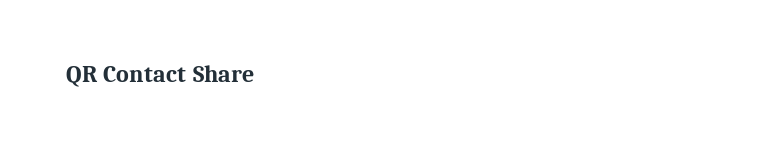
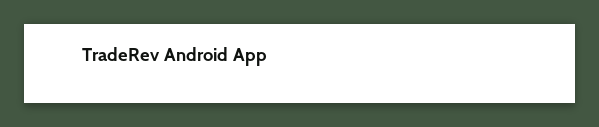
- QR Contact Share
+ TradeRev Android App

